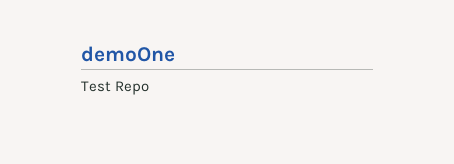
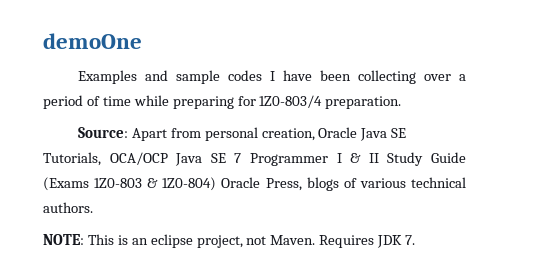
- Test Repo
+ Examples and sample codes I have been collecting over a period of time while preparing for 1Z0-803/4 preparation.
+ Source: Apart from personal creation, Oracle Java SE Tutorials, OCA/OCP Java SE 7 Programmer I & II Study Guide (Exams 1Z0-803 & 1Z0-804) Oracle Press, blogs of various technical authors.
+ NOTE: This is an eclipse project, not Maven. Requires JDK 7.

